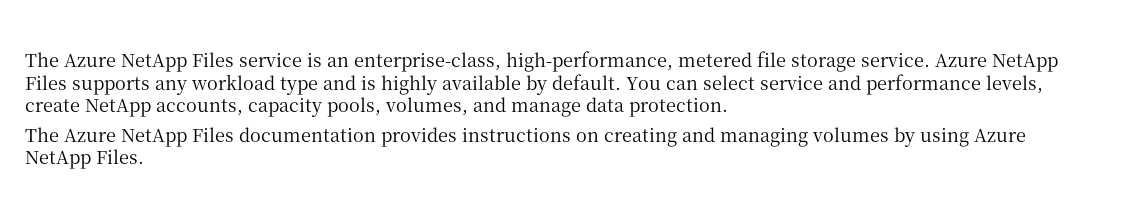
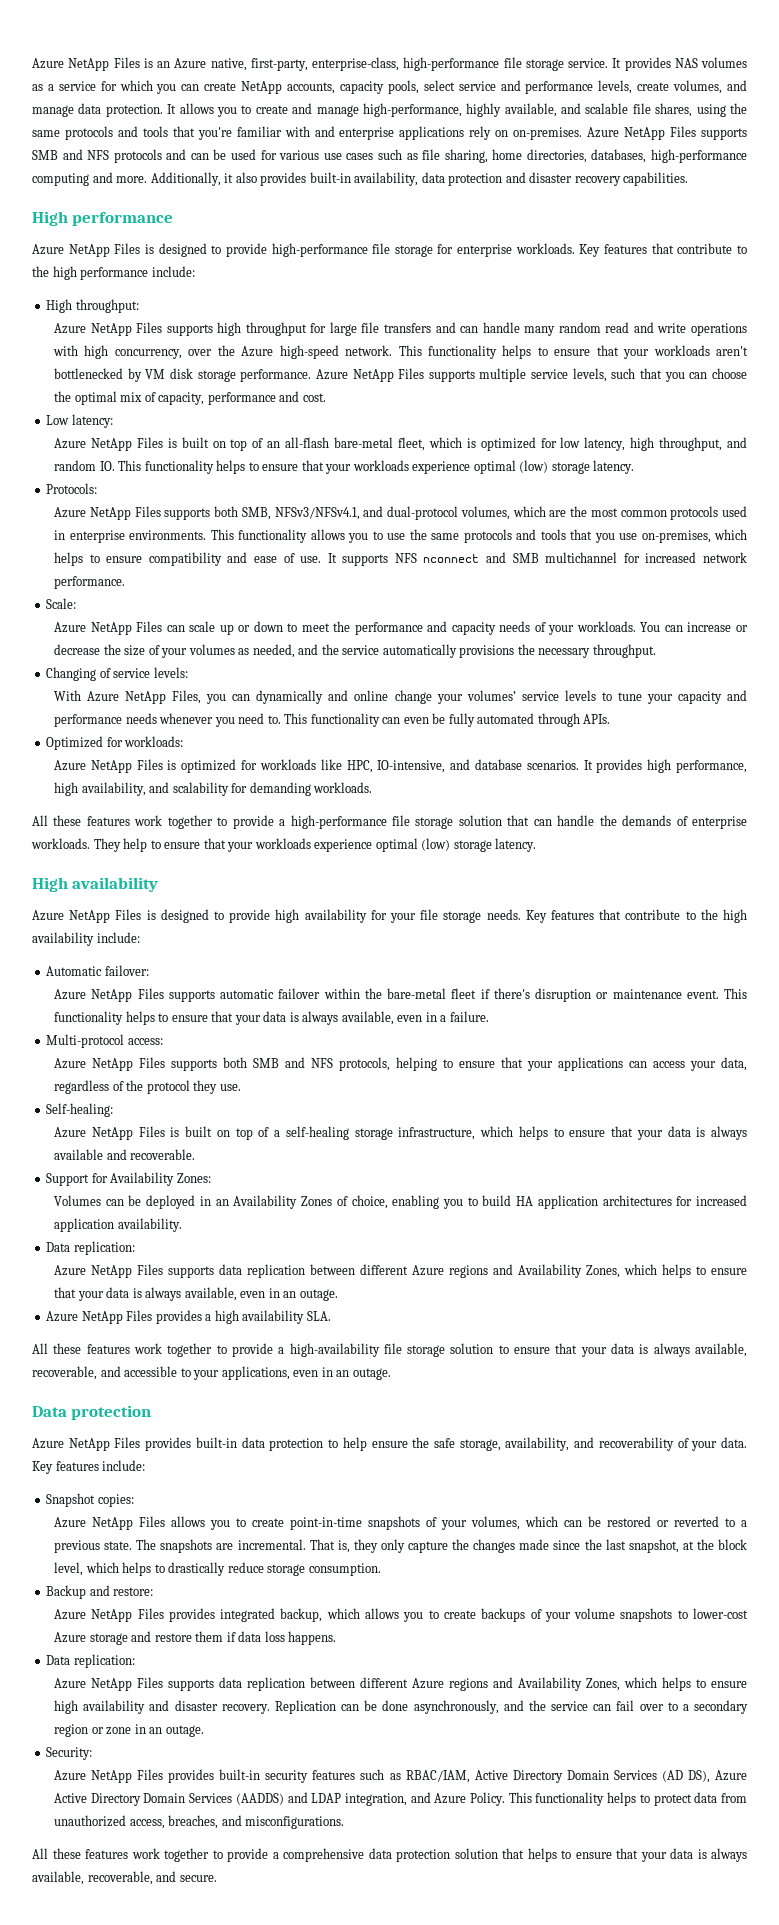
- The Azure NetApp Files service is an enterprise-class, high-performance, metered file storage service. Azure NetApp Files supports any workload type and is highly available by default. You can select service and performance levels, create NetApp accounts, capacity pools, volumes, and manage data protection.
- The Azure NetApp Files documentation provides instructions on creating and managing volumes by using Azure NetApp Files.
+ Azure NetApp Files is an Azure native, first-party, enterprise-class, high-performance file storage service. It provides NAS volumes as a service for which you can create NetApp accounts, capacity pools, select service and performance levels, create volumes, and manage data protection. It allows you to create and manage high-performance, highly available, and scalable file shares, using the same protocols and tools that you're familiar with and enterprise applications rely on on-premises. Azure NetApp Files supports SMB and NFS protocols and can be used for various use cases such as file sharing, home directories, databases, high-performance computing and more. Additionally, it also provides built-in availability, data protection and disaster recovery capabilities.
+ High performance
+ Azure NetApp Files is designed to provide high-performance file storage for enterprise workloads. Key features that contribute to the high performance include:
+ High throughput:
+ Azure NetApp Files supports high throughput for large file transfers and can handle many random read and write operations with high concurrency, over the Azure high-speed network. This functionality helps to ensure that your workloads aren't bottlenecked by VM disk storage performance. Azure NetApp Files supports multiple service levels, such that you can choose the optimal mix of capacity, performance and cost.
+ Low latency:
+ Azure NetApp Files is built on top of an all-flash bare-metal fleet, which is optimized for low latency, high throughput, and random IO. This functionality helps to ensure that your workloads experience optimal (low) storage latency.
+ Protocols:
+ Azure NetApp Files supports both SMB, NFSv3/NFSv4.1, and dual-protocol volumes, which are the most common protocols used in enterprise environments. This functionality allows you to use the same protocols and tools that you use on-premises, which helps to ensure compatibility and ease of use. It supports NFS nconnect and SMB multichannel for increased network performance.
+ Scale:
+ Azure NetApp Files can scale up or down to meet the performance and capacity needs of your workloads. You can increase or decrease the size of your volumes as needed, and the service automatically provisions the necessary throughput.
+ Changing of service levels:
+ With Azure NetApp Files, you can dynamically and online change your volumes’ service levels to tune your capacity and performance needs whenever you need to. This functionality can even be fully automated through APIs.
+ Optimized for workloads:
+ Azure NetApp Files is optimized for workloads like HPC, IO-intensive, and database scenarios. It provides high performance, high availability, and scalability for demanding workloads.
+ All these features work together to provide a high-performance file storage solution that can handle the demands of enterprise workloads. They help to ensure that your workloads experience optimal (low) storage latency.
+ High availability
+ Azure NetApp Files is designed to provide high availability for your file storage needs. Key features that contribute to the high availability include:
+ Automatic failover:
+ Azure NetApp Files supports automatic failover within the bare-metal fleet if there's disruption or maintenance event. This functionality helps to ensure that your data is always available, even in a failure.
+ Multi-protocol access:
+ Azure NetApp Files supports both SMB and NFS protocols, helping to ensure that your applications can access your data, regardless of the protocol they use.
+ Self-healing:
+ Azure NetApp Files is built on top of a self-healing storage infrastructure, which helps to ensure that your data is always available and recoverable.
+ Support for Availability Zones:
+ Volumes can be deployed in an Availability Zones of choice, enabling you to build HA application architectures for increased application availability.
+ Data replication:
+ Azure NetApp Files supports data replication between different Azure regions and Availability Zones, which helps to ensure that your data is always available, even in an outage.
+ Azure NetApp Files provides a high availability SLA.
+ All these features work together to provide a high-availability file storage solution to ensure that your data is always available, recoverable, and accessible to your applications, even in an outage.
+ Data protection
+ Azure NetApp Files provides built-in data protection to help ensure the safe storage, availability, and recoverability of your data. Key features include:
+ Snapshot copies:
+ Azure NetApp Files allows you to create point-in-time snapshots of your volumes, which can be restored or reverted to a previous state. The snapshots are incremental. That is, they only capture the changes made since the last snapshot, at the block level, which helps to drastically reduce storage consumption.
+ Backup and restore:
+ Azure NetApp Files provides integrated backup, which allows you to create backups of your volume snapshots to lower-cost Azure storage and restore them if data loss happens.
+ Data replication:
+ Azure NetApp Files supports data replication between different Azure regions and Availability Zones, which helps to ensure high availability and disaster recovery. Replication can be done asynchronously, and the service can fail over to a secondary region or zone in an outage.
+ Security:
+ Azure NetApp Files provides built-in security features such as RBAC/IAM, Active Directory Domain Services (AD DS), Azure Active Directory Domain Services (AADDS) and LDAP integration, and Azure Policy. This functionality helps to protect data from unauthorized access, breaches, and misconfigurations.
+ All these features work together to provide a comprehensive data protection solution that helps to ensure that your data is always available, recoverable, and secure.

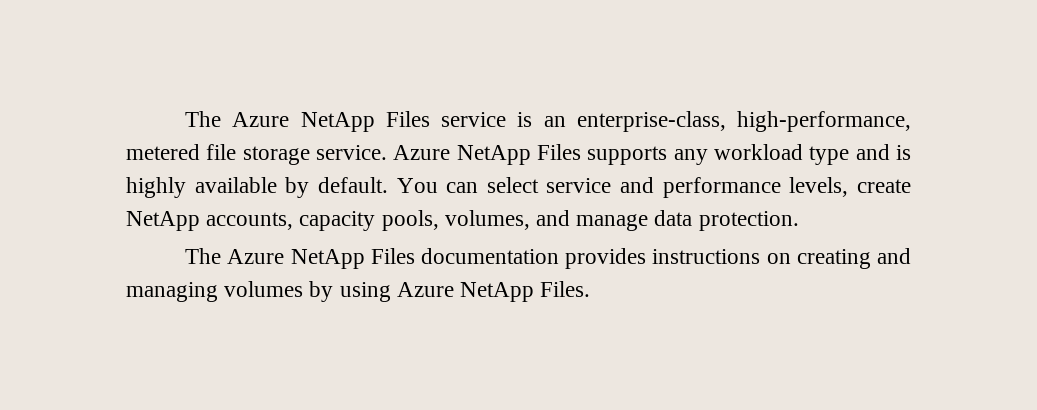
- Azure NetApp Files is an Azure native, first-party, enterprise-class, high-performance file storage service. It provides NAS volumes as a service for which you can create NetApp accounts, capacity pools, select service and performance levels, create volumes, and manage data protection. It allows you to create and manage high-performance, highly available, and scalable file shares, using the same protocols and tools that you're familiar with and enterprise applications rely on on-premises. Azure NetApp Files supports SMB and NFS protocols and can be used for various use cases such as file sharing, home directories, databases, high-performance computing and more. Additionally, it also provides built-in availability, data protection and disaster recovery capabilities.
- High performance
- Azure NetApp Files is designed to provide high-performance file storage for enterprise workloads. Key features that contribute to the high performance include:
- High throughput:
- Azure NetApp Files supports high throughput for large file transfers and can handle many random read and write operations with high concurrency, over the Azure high-speed network. This functionality helps to ensure that your workloads aren't bottlenecked by VM disk storage performance. Azure NetApp Files supports multiple service levels, such that you can choose the optimal mix of capacity, performance and cost.
- Low latency:
- Azure NetApp Files is built on top of an all-flash bare-metal fleet, which is optimized for low latency, high throughput, and random IO. This functionality helps to ensure that your workloads experience optimal (low) storage latency.
- Protocols:
- Azure NetApp Files supports both SMB, NFSv3/NFSv4.1, and dual-protocol volumes, which are the most common protocols used in enterprise environments. This functionality allows you to use the same protocols and tools that you use on-premises, which helps to ensure compatibility and ease of use. It supports NFS nconnect and SMB multichannel for increased network performance.
- Scale:
- Azure NetApp Files can scale up or down to meet the performance and capacity needs of your workloads. You can increase or decrease the size of your volumes as needed, and the service automatically provisions the necessary throughput.
- Changing of service levels:
- With Azure NetApp Files, you can dynamically and online change your volumes’ service levels to tune your capacity and performance needs whenever you need to. This functionality can even be fully automated through APIs.
- Optimized for workloads:
- Azure NetApp Files is optimized for workloads like HPC, IO-intensive, and database scenarios. It provides high performance, high availability, and scalability for demanding workloads.
- All these features work together to provide a high-performance file storage solution that can handle the demands of enterprise workloads. They help to ensure that your workloads experience optimal (low) storage latency.
- High availability
- Azure NetApp Files is designed to provide high availability for your file storage needs. Key features that contribute to the high availability include:
- Automatic failover:
- Azure NetApp Files supports automatic failover within the bare-metal fleet if there's disruption or maintenance event. This functionality helps to ensure that your data is always available, even in a failure.
- Multi-protocol access:
- Azure NetApp Files supports both SMB and NFS protocols, helping to ensure that your applications can access your data, regardless of the protocol they use.
- Self-healing:
- Azure NetApp Files is built on top of a self-healing storage infrastructure, which helps to ensure that your data is always available and recoverable.
- Support for Availability Zones:
- Volumes can be deployed in an Availability Zones of choice, enabling you to build HA application architectures for increased application availability.
- Data replication:
- Azure NetApp Files supports data replication between different Azure regions and Availability Zones, which helps to ensure that your data is always available, even in an outage.
- Azure NetApp Files provides a high availability SLA.
- All these features work together to provide a high-availability file storage solution to ensure that your data is always available, recoverable, and accessible to your applications, even in an outage.
- Data protection
- Azure NetApp Files provides built-in data protection to help ensure the safe storage, availability, and recoverability of your data. Key features include:
- Snapshot copies:
- Azure NetApp Files allows you to create point-in-time snapshots of your volumes, which can be restored or reverted to a previous state. The snapshots are incremental. That is, they only capture the changes made since the last snapshot, at the block level, which helps to drastically reduce storage consumption.
- Backup and restore:
- Azure NetApp Files provides integrated backup, which allows you to create backups of your volume snapshots to lower-cost Azure storage and restore them if data loss happens.
- Data replication:
- Azure NetApp Files supports data replication between different Azure regions and Availability Zones, which helps to ensure high availability and disaster recovery. Replication can be done asynchronously, and the service can fail over to a secondary region or zone in an outage.
- Security:
- Azure NetApp Files provides built-in security features such as RBAC/IAM, Active Directory Domain Services (AD DS), Azure Active Directory Domain Services (AADDS) and LDAP integration, and Azure Policy. This functionality helps to protect data from unauthorized access, breaches, and misconfigurations.
- All these features work together to provide a comprehensive data protection solution that helps to ensure that your data is always available, recoverable, and secure.
+ The Azure NetApp Files service is an enterprise-class, high-performance, metered file storage service. Azure NetApp Files supports any workload type and is highly available by default. You can select service and performance levels, create NetApp accounts, capacity pools, volumes, and manage data protection.
+ The Azure NetApp Files documentation provides instructions on creating and managing volumes by using Azure NetApp Files.

